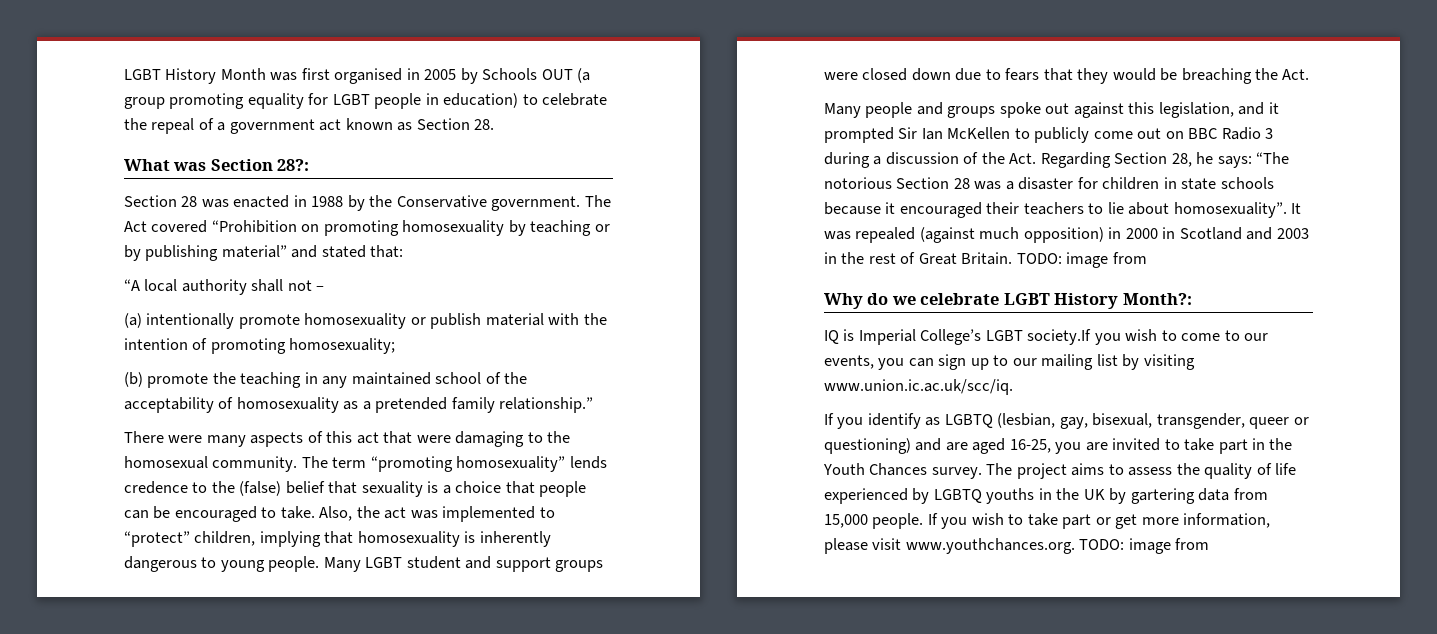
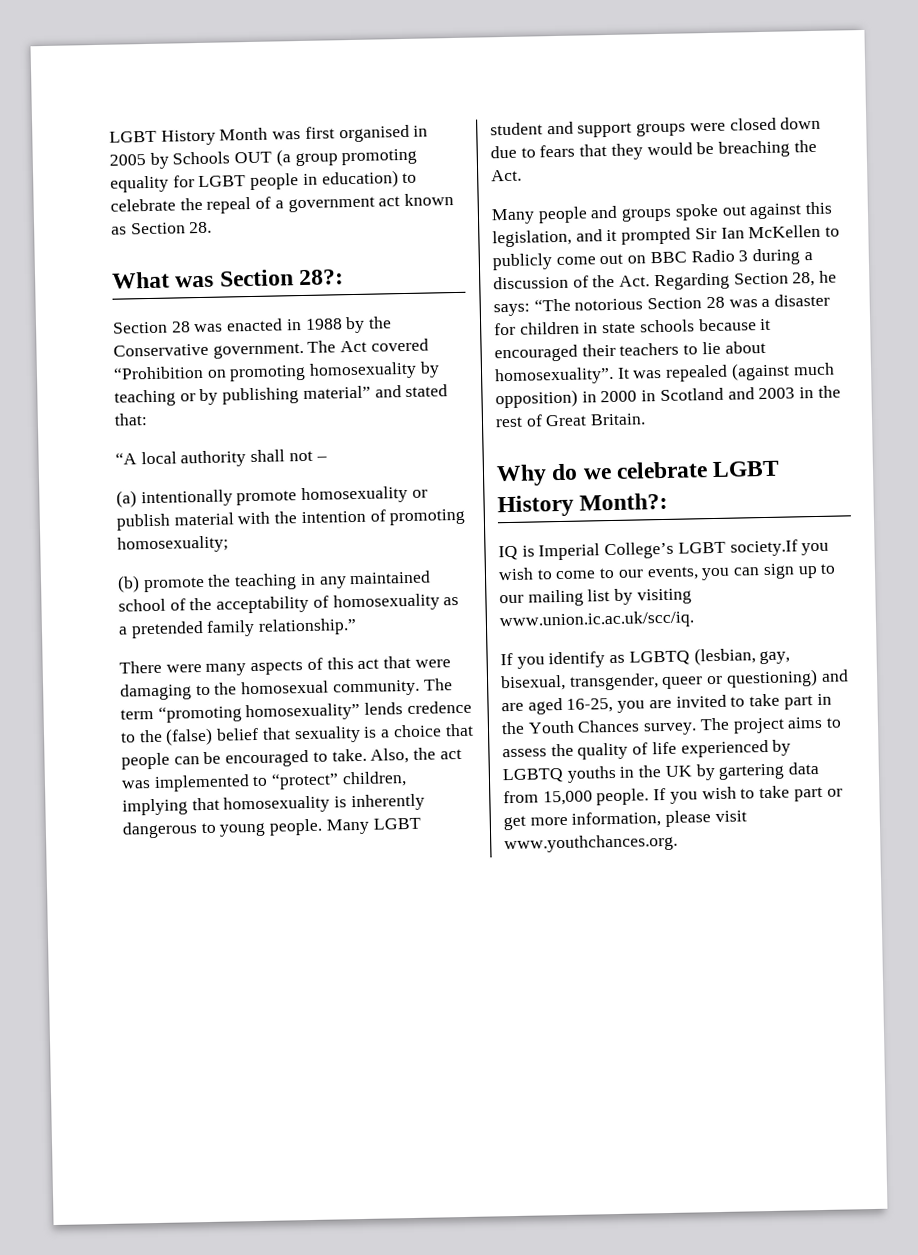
- It was repealed (against much opposition) in 2000 in Scotland and 2003 in the rest of Great Britain. TODO: image from
+ It was repealed (against much opposition) in 2000 in Scotland and 2003 in the rest of Great Britain.
- If you wish to take part or get more information, please visit www.youthchances.org. TODO: image from
+ If you wish to take part or get more information, please visit www.youthchances.org.

